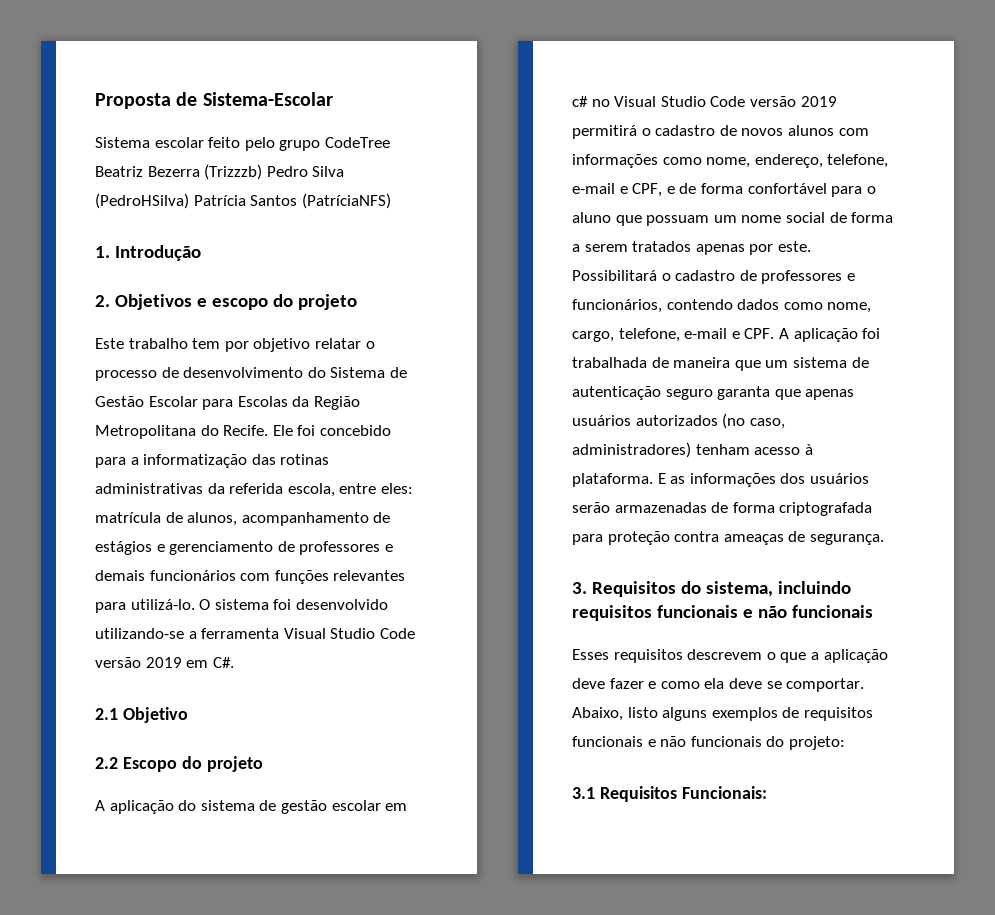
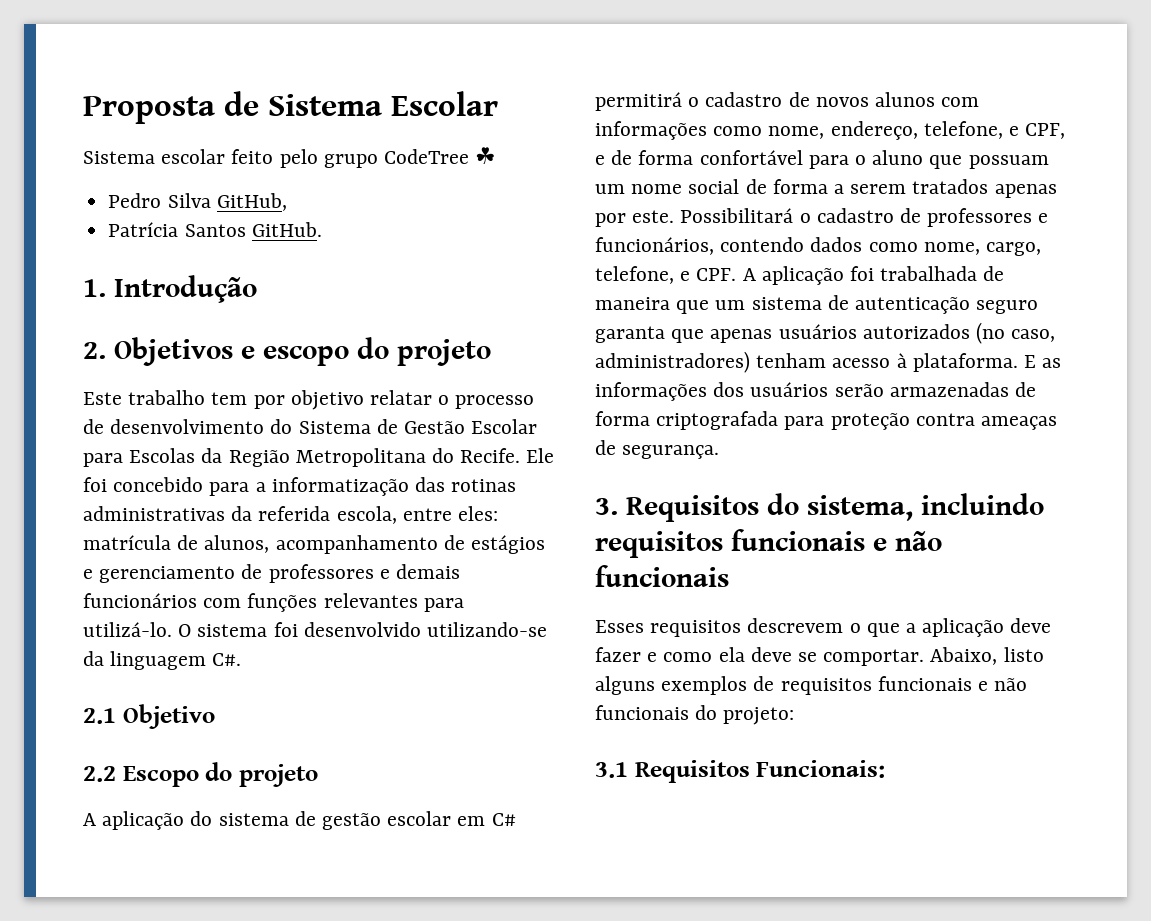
- Proposta de Sistema-Escolar
+ Proposta de Sistema Escolar
- Sistema escolar feito pelo grupo CodeTree Beatriz Bezerra (Trizzzb) Pedro Silva (PedroHSilva) Patrícia Santos (PatríciaNFS)
+ Sistema escolar feito pelo grupo CodeTree ☘
+ Pedro Silva GitHub,
+ Patrícia Santos GitHub.
- O sistema foi desenvolvido utilizando-se a ferramenta Visual Studio Code versão 2019 em C#.
+ O sistema foi desenvolvido utilizando-se da linguagem C#.
- A aplicação do sistema de gestão escolar em c# no Visual Studio Code versão 2019 permitirá o cadastro de novos alunos com informações como nome, endereço, telefone, e-mail e CPF, e de forma confortável para o aluno que possuam um nome social de forma a serem tratados apenas por este.
+ A aplicação do sistema de gestão escolar em C# permitirá o cadastro de novos alunos com informações como nome, endereço, telefone, e CPF, e de forma confortável para o aluno que possuam um nome social de forma a serem tratados apenas por este.
- Possibilitará o cadastro de professores e funcionários, contendo dados como nome, cargo, telefone, e-mail e CPF. A aplicação foi trabalhada de maneira que um sistema de autenticação seguro garanta que apenas usuários autorizados (no caso, administradores) tenham acesso à plataforma.
+ Possibilitará o cadastro de professores e funcionários, contendo dados como nome, cargo, telefone, e CPF. A aplicação foi trabalhada de maneira que um sistema de autenticação seguro garanta que apenas usuários autorizados (no caso, administradores) tenham acesso à plataforma.

